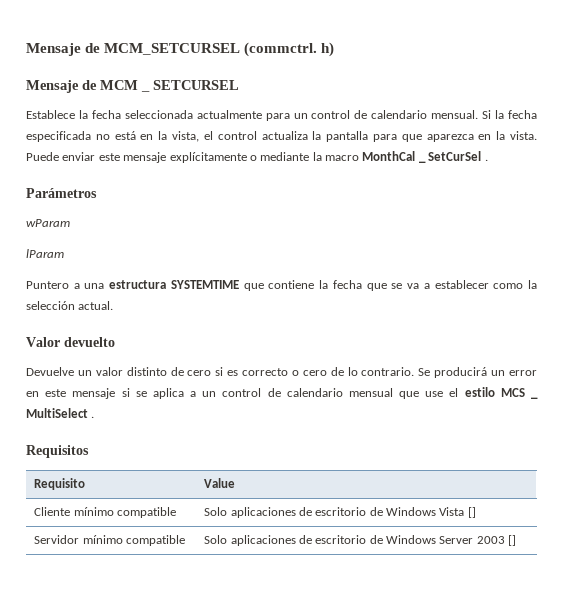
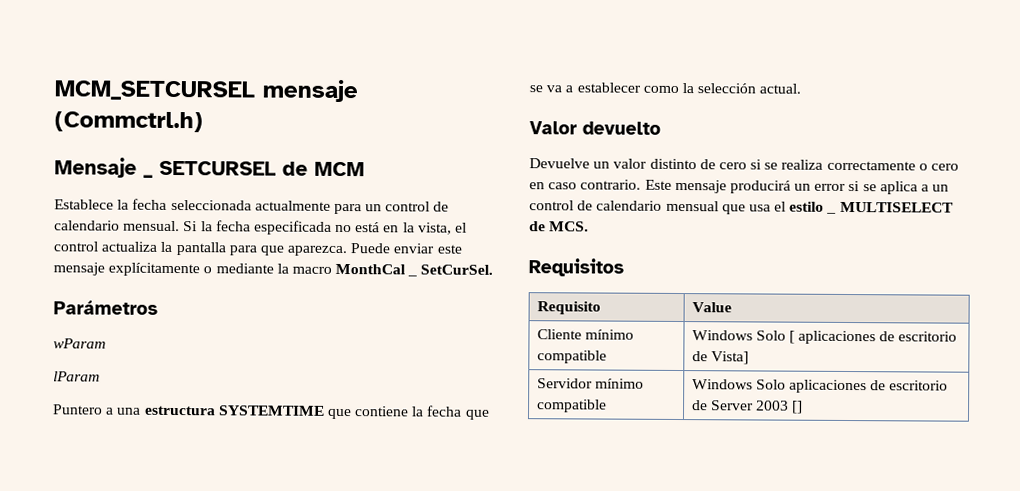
- Mensaje de MCM_SETCURSEL (commctrl. h)
- Mensaje de MCM _ SETCURSEL
+ MCM_SETCURSEL mensaje (Commctrl.h)
+ Mensaje _ SETCURSEL de MCM
- Si la fecha especificada no está en la vista, el control actualiza la pantalla para que aparezca en la vista.
+ Si la fecha especificada no está en la vista, el control actualiza la pantalla para que aparezca.
- Puede enviar este mensaje explícitamente o mediante la macro MonthCal _ SetCurSel .
+ Puede enviar este mensaje explícitamente o mediante la macro MonthCal _ SetCurSel.
- Devuelve un valor distinto de cero si es correcto o cero de lo contrario. Se producirá un error en este mensaje si se aplica a un control de calendario mensual que use el estilo MCS _ MultiSelect .
+ Devuelve un valor distinto de cero si se realiza correctamente o cero en caso contrario. Este mensaje producirá un error si se aplica a un control de calendario mensual que usa el estilo _ MULTISELECT de MCS.
- Cliente mínimo compatible | Solo aplicaciones de escritorio de Windows Vista []
- Servidor mínimo compatible | Solo aplicaciones de escritorio de Windows Server 2003 []
+ Cliente mínimo compatible | Windows Solo [ aplicaciones de escritorio de Vista]
+ Servidor mínimo compatible | Windows Solo aplicaciones de escritorio de Server 2003 []

